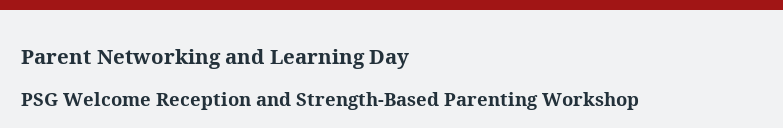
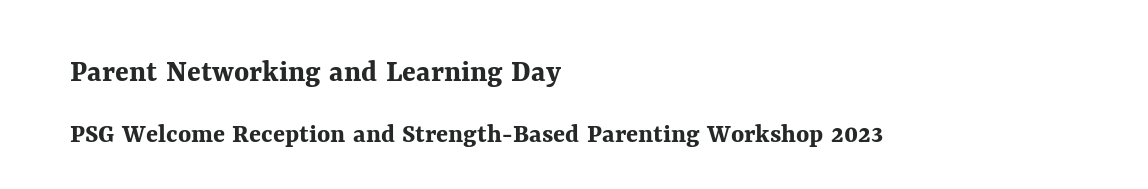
- PSG Welcome Reception and Strength-Based Parenting Workshop
+ PSG Welcome Reception and Strength-Based Parenting Workshop 2023

